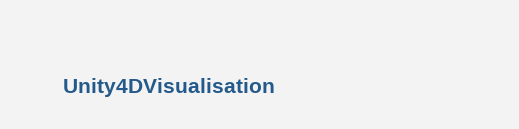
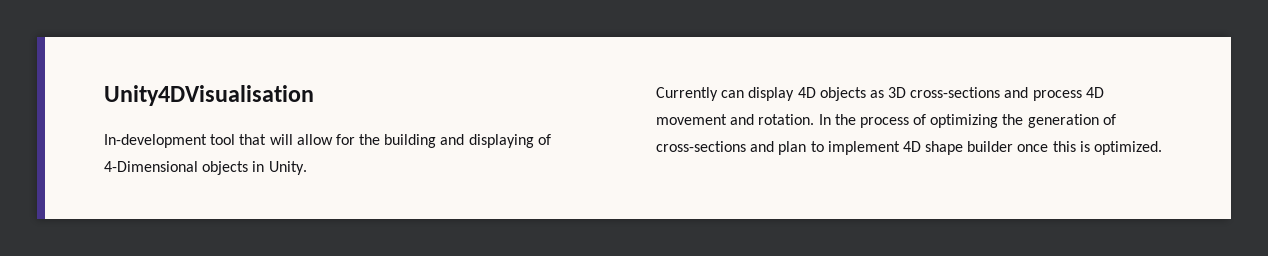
+ In-development tool that will allow for the building and displaying of 4-Dimensional objects in Unity.
+ Currently can display 4D objects as 3D cross-sections and process 4D movement and rotation. In the process of optimizing the generation of cross-sections and plan to implement 4D shape builder once this is optimized.

